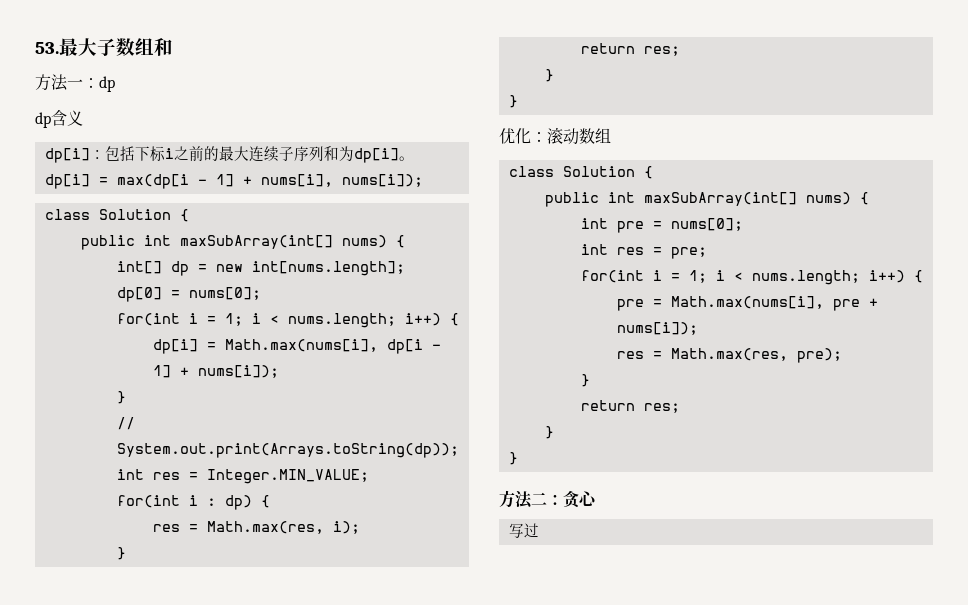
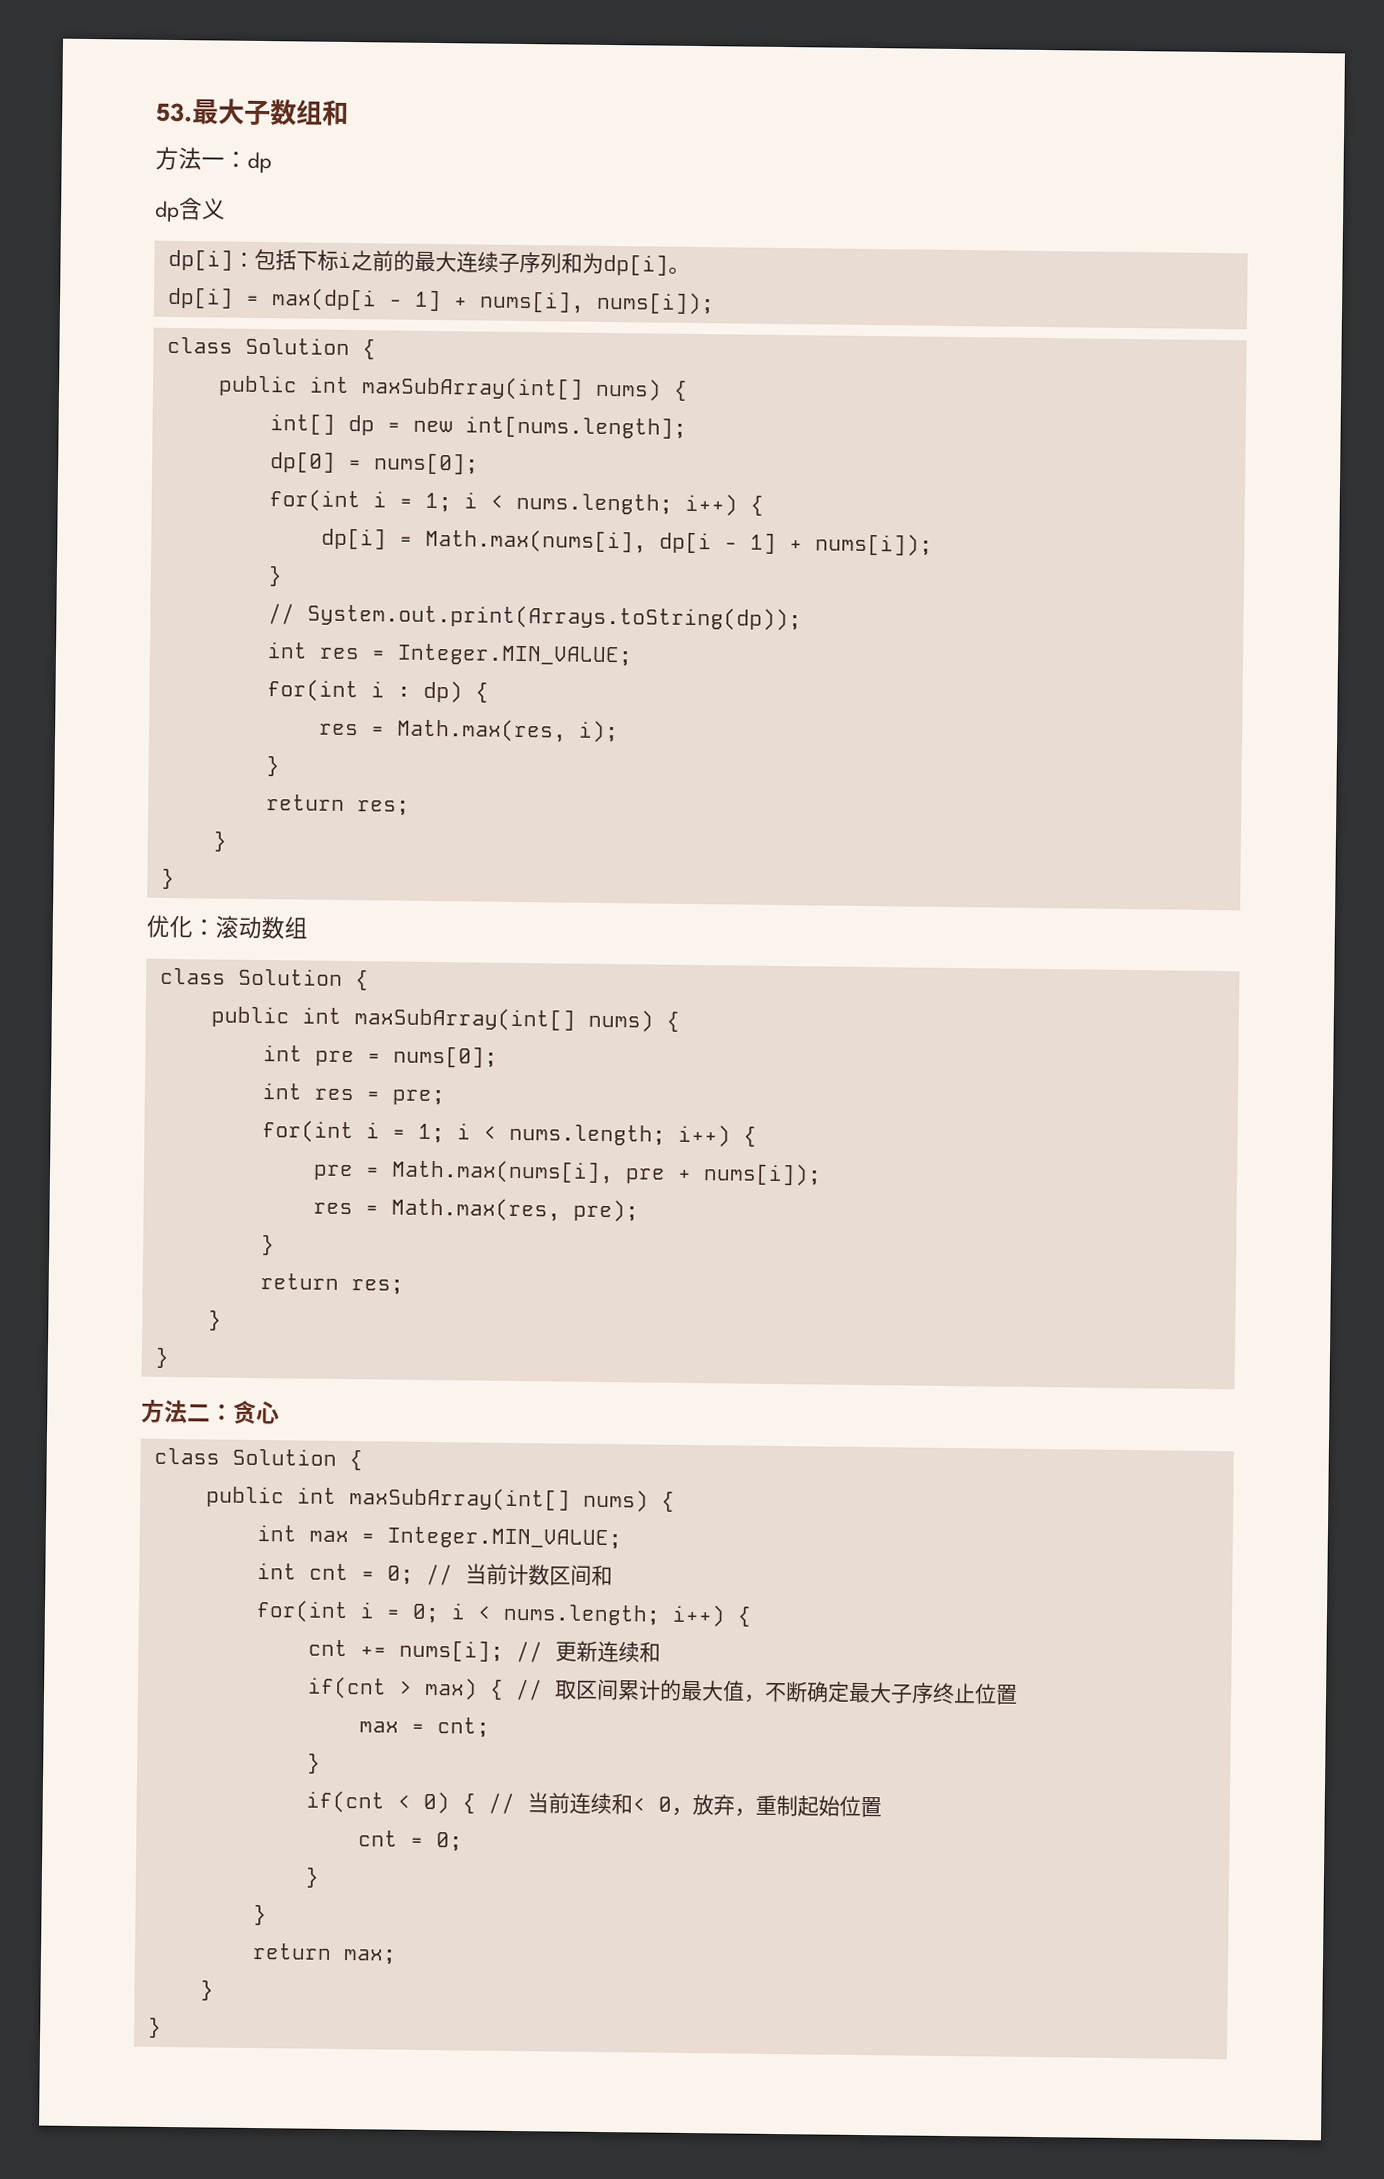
  方法二：贪心
- 写过
+ class Solution {
+ public int maxSubArray(int[] nums) {
+ int max = Integer.MIN_VALUE;
+ int cnt = 0; // 当前计数区间和
+ for(int i = 0; i < nums.length; i++) {
+ cnt += nums[i]; // 更新连续和
+ if(cnt > max) { // 取区间累计的最大值，不断确定最大子序终止位置
+ max = cnt;
+ }
+ if(cnt < 0) { // 当前连续和< 0，放弃，重制起始位置
+ cnt = 0;
+ }
+ }
+ return max;
+ }
+ }

